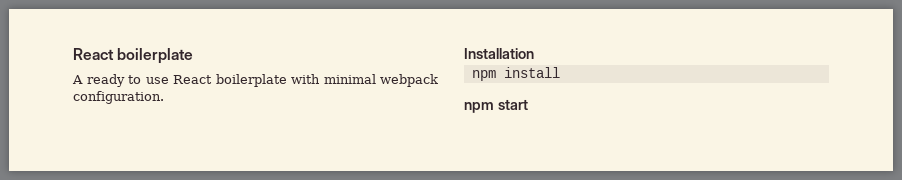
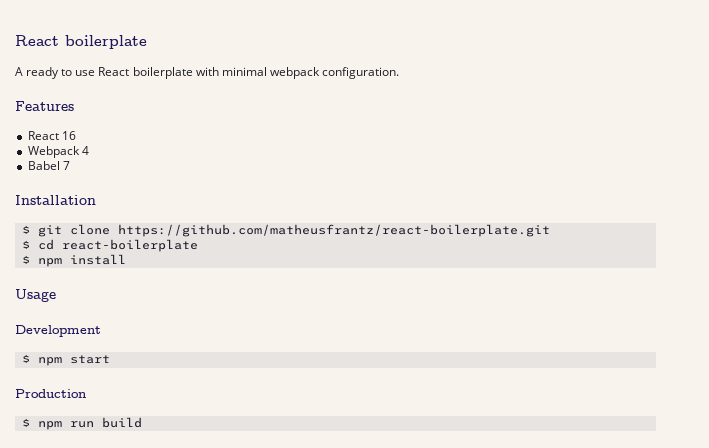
+ Features
+ React 16
+ Webpack 4
+ Babel 7
  Installation
- npm install
+ $ git clone https://github.com/matheusfrantz/react-boilerplate.git
+ $ cd react-boilerplate
+ $ npm install
- npm start
+ Usage
+ Development
+ $ npm start
+ Production
+ $ npm run build

